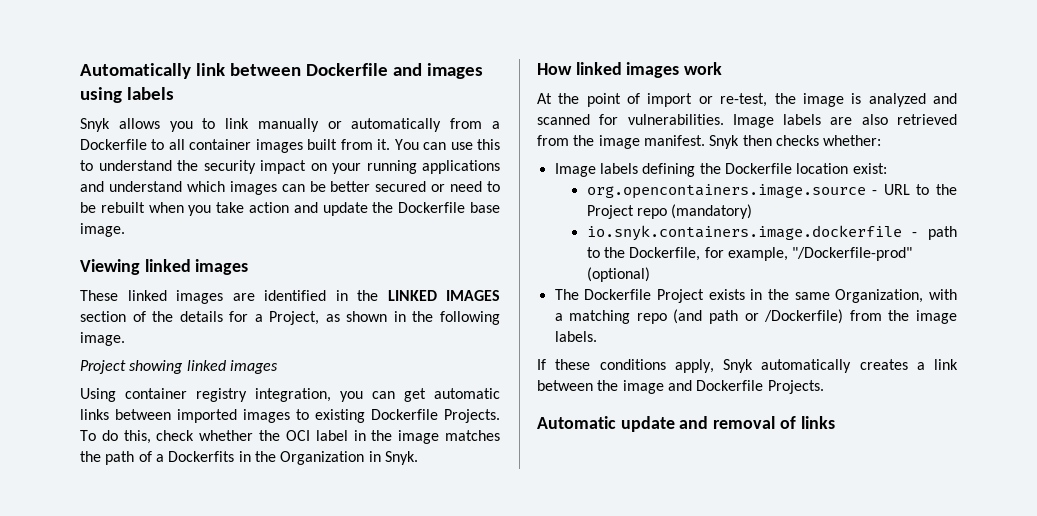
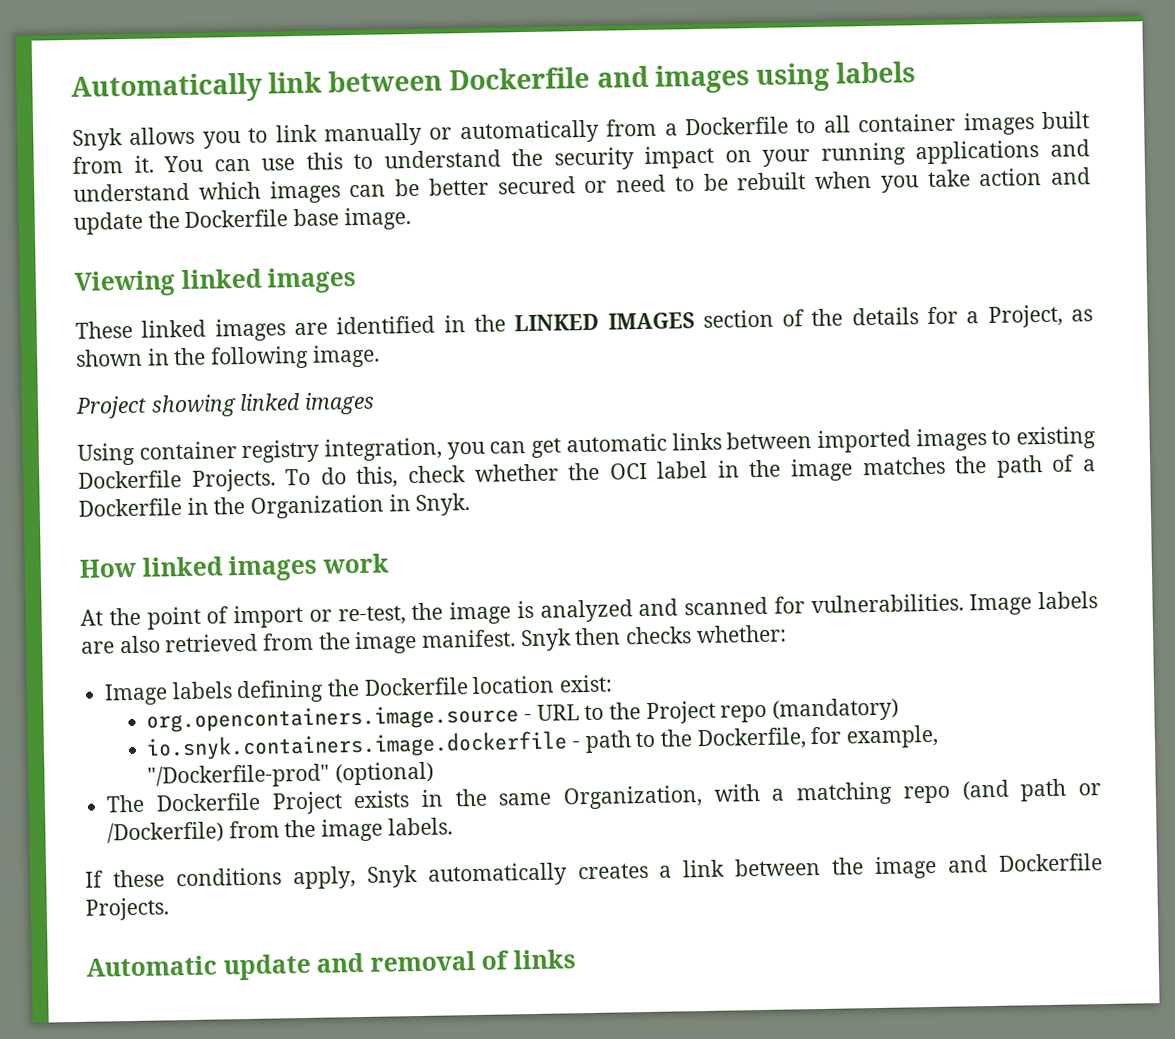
- To do this, check whether the OCI label in the image matches the path of a Dockerfits in the Organization in Snyk.
+ To do this, check whether the OCI label in the image matches the path of a Dockerfile in the Organization in Snyk.

